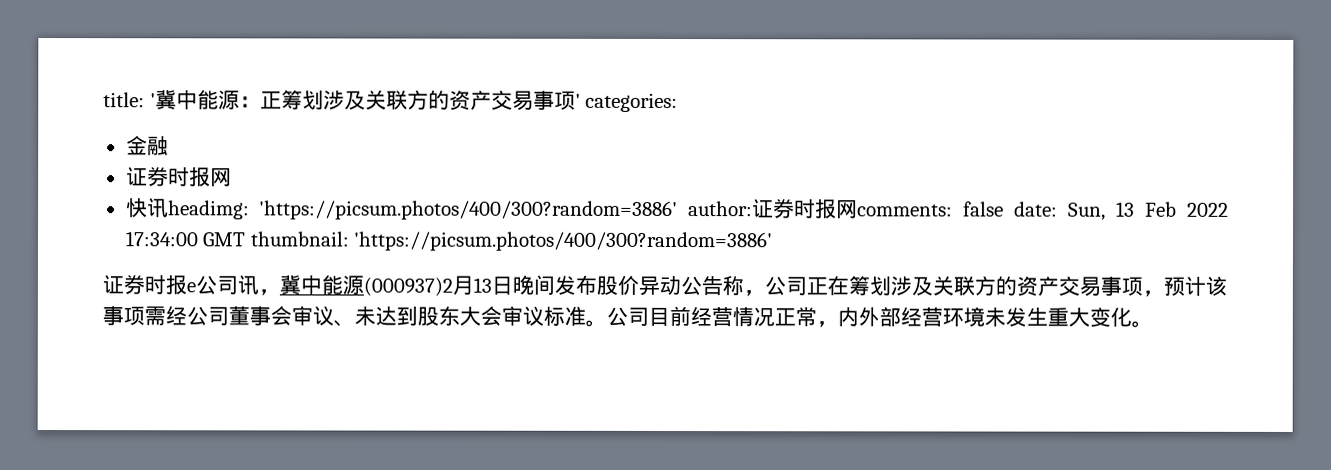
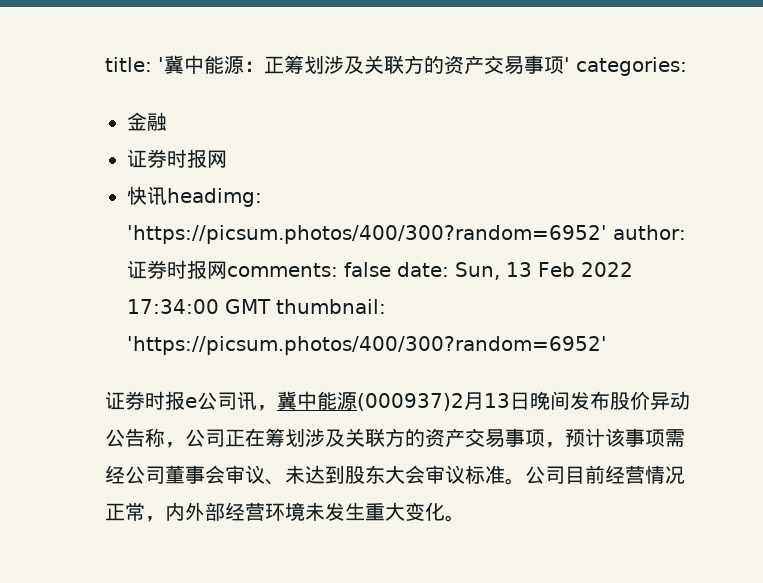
- 快讯headimg: 'https://picsum.photos/400/300?random=3886' author:证券时报网comments: false date: Sun, 13 Feb 2022 17:34:00 GMT thumbnail: 'https://picsum.photos/400/300?random=3886'
+ 快讯headimg: 'https://picsum.photos/400/300?random=6952' author:证券时报网comments: false date: Sun, 13 Feb 2022 17:34:00 GMT thumbnail: 'https://picsum.photos/400/300?random=6952'

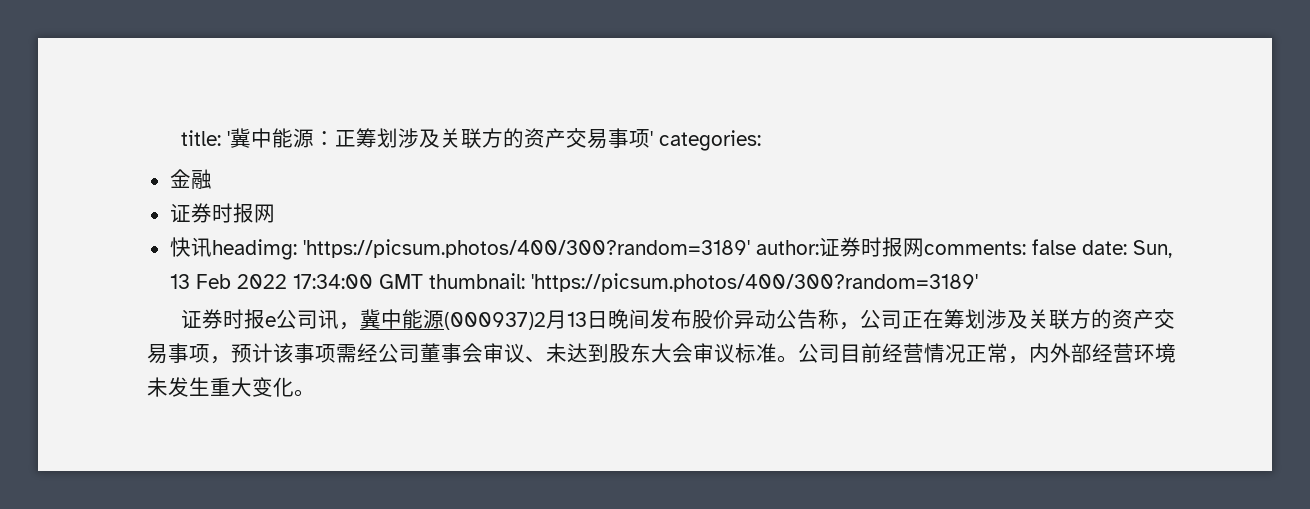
- 快讯headimg: 'https://picsum.photos/400/300?random=6952' author:证券时报网comments: false date: Sun, 13 Feb 2022 17:34:00 GMT thumbnail: 'https://picsum.photos/400/300?random=6952'
+ 快讯headimg: 'https://picsum.photos/400/300?random=3189' author:证券时报网comments: false date: Sun, 13 Feb 2022 17:34:00 GMT thumbnail: 'https://picsum.photos/400/300?random=3189'

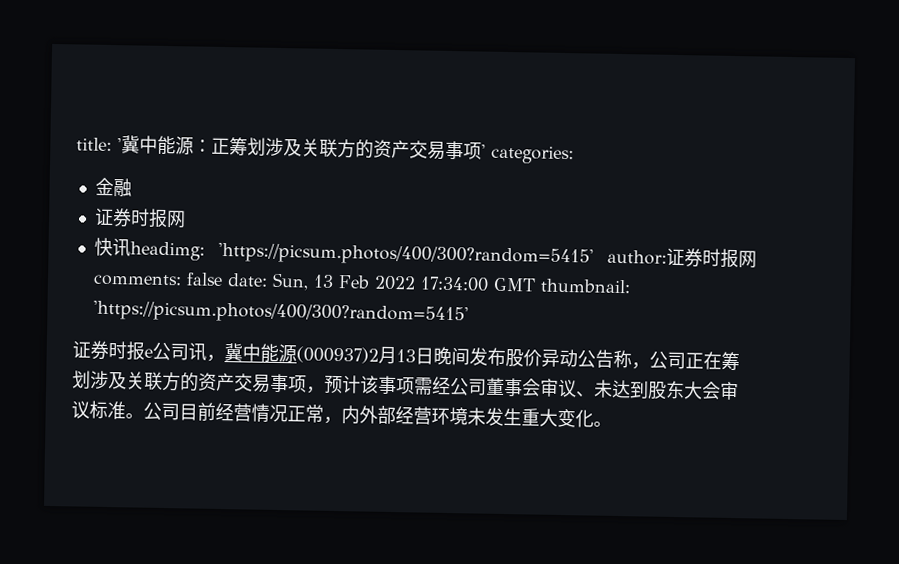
- 快讯headimg: 'https://picsum.photos/400/300?random=3189' author:证券时报网comments: false date: Sun, 13 Feb 2022 17:34:00 GMT thumbnail: 'https://picsum.photos/400/300?random=3189'
+ 快讯headimg: 'https://picsum.photos/400/300?random=5415' author:证券时报网comments: false date: Sun, 13 Feb 2022 17:34:00 GMT thumbnail: 'https://picsum.photos/400/300?random=5415'

